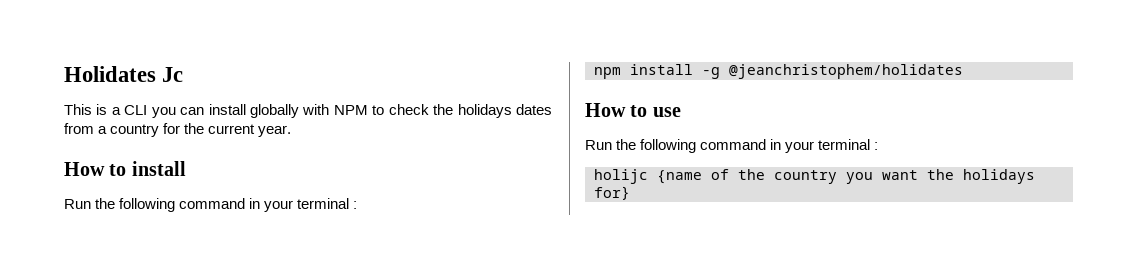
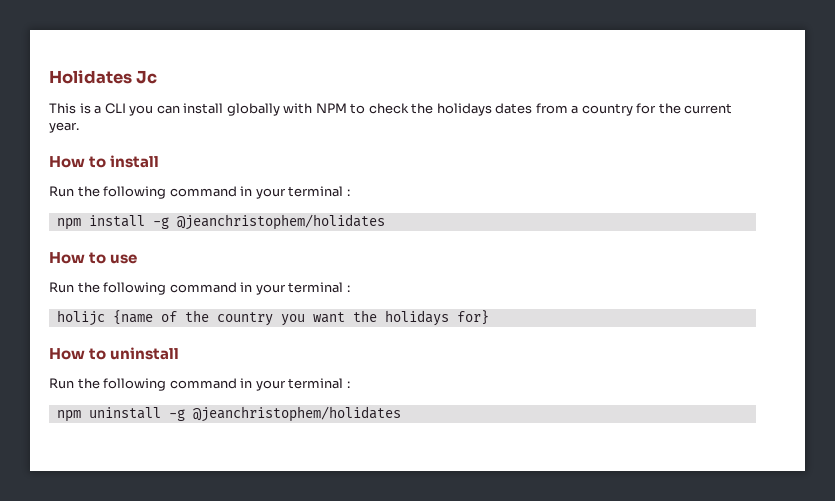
+ How to uninstall
+ Run the following command in your terminal :
+ npm uninstall -g @jeanchristophem/holidates

